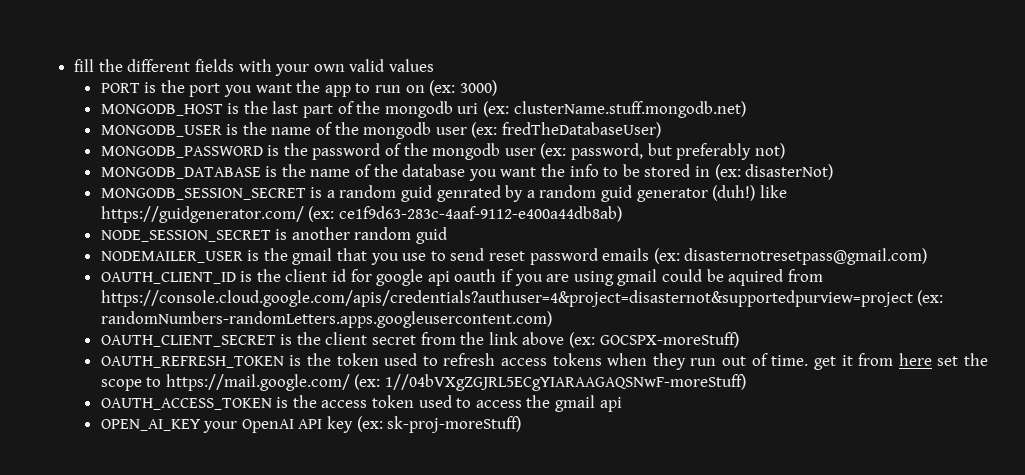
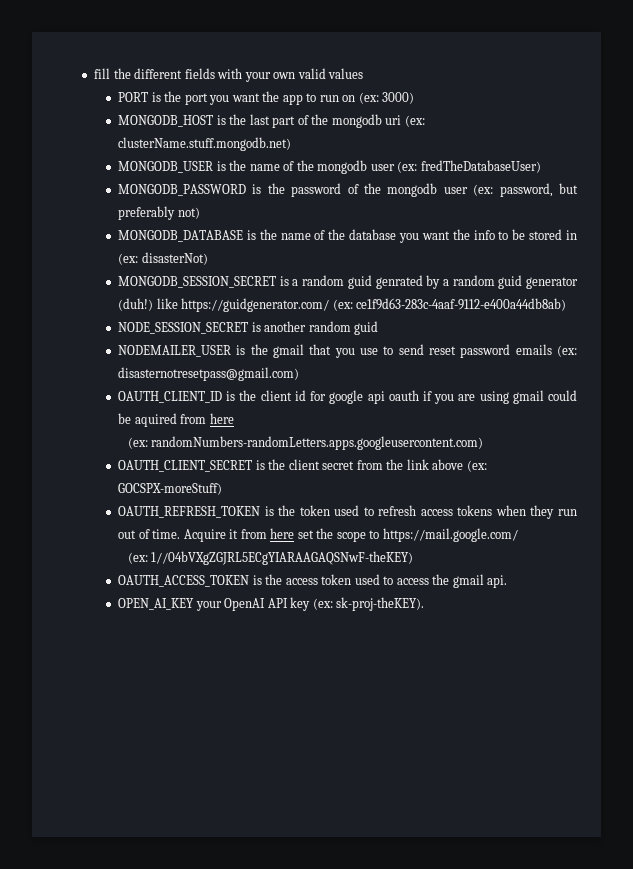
- OAUTH_CLIENT_ID is the client id for google api oauth if you are using gmail could be aquired from https://console.cloud.google.com/apis/credentials?authuser=4&project=disasternot&supportedpurview=project (ex: randomNumbers-randomLetters.apps.googleusercontent.com)
+ OAUTH_CLIENT_ID is the client id for google api oauth if you are using gmail could be aquired from here
+ (ex: randomNumbers-randomLetters.apps.googleusercontent.com)
- OAUTH_REFRESH_TOKEN is the token used to refresh access tokens when they run out of time. get it from here set the scope to https://mail.google.com/ (ex: 1//04bVXgZGJRL5ECgYIARAAGAQSNwF-moreStuff)
+ OAUTH_REFRESH_TOKEN is the token used to refresh access tokens when they run out of time. Acquire it from here set the scope to https://mail.google.com/
+ (ex: 1//04bVXgZGJRL5ECgYIARAAGAQSNwF-theKEY)
- OAUTH_ACCESS_TOKEN is the access token used to access the gmail api
+ OAUTH_ACCESS_TOKEN is the access token used to access the gmail api.
- OPEN_AI_KEY your OpenAI API key (ex: sk-proj-moreStuff)
+ OPEN_AI_KEY your OpenAI API key (ex: sk-proj-theKEY).

